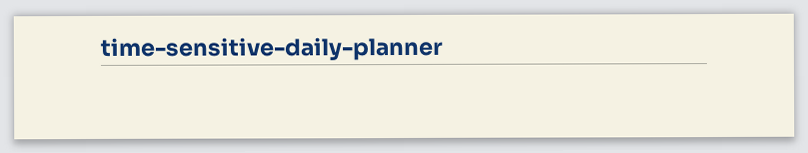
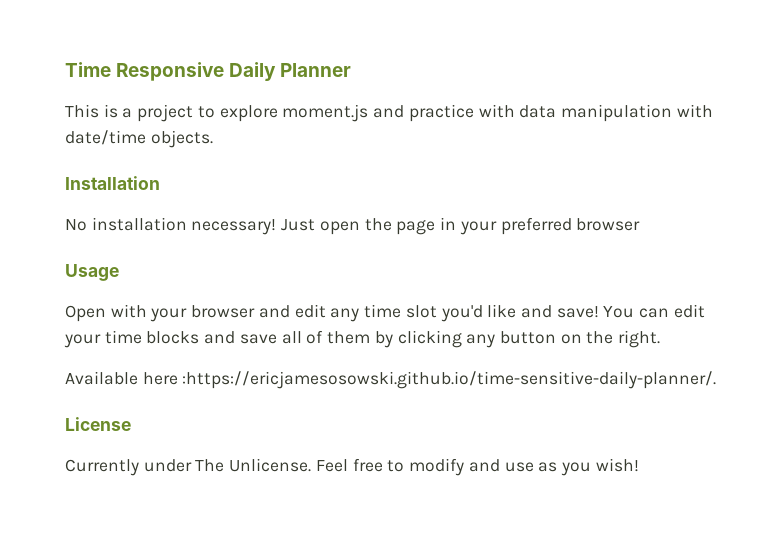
- time-sensitive-daily-planner
+ Time Responsive Daily Planner
+ This is a project to explore moment.js and practice with data manipulation with date/time objects.
+ Installation
+ No installation necessary! Just open the page in your preferred browser
+ Usage
+ Open with your browser and edit any time slot you'd like and save! You can edit your time blocks and save all of them by clicking any button on the right.
+ Available here :https://ericjamesosowski.github.io/time-sensitive-daily-planner/.
+ License
+ Currently under The Unlicense. Feel free to modify and use as you wish!

